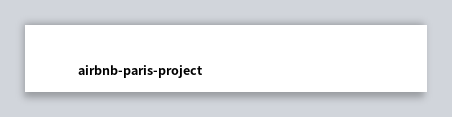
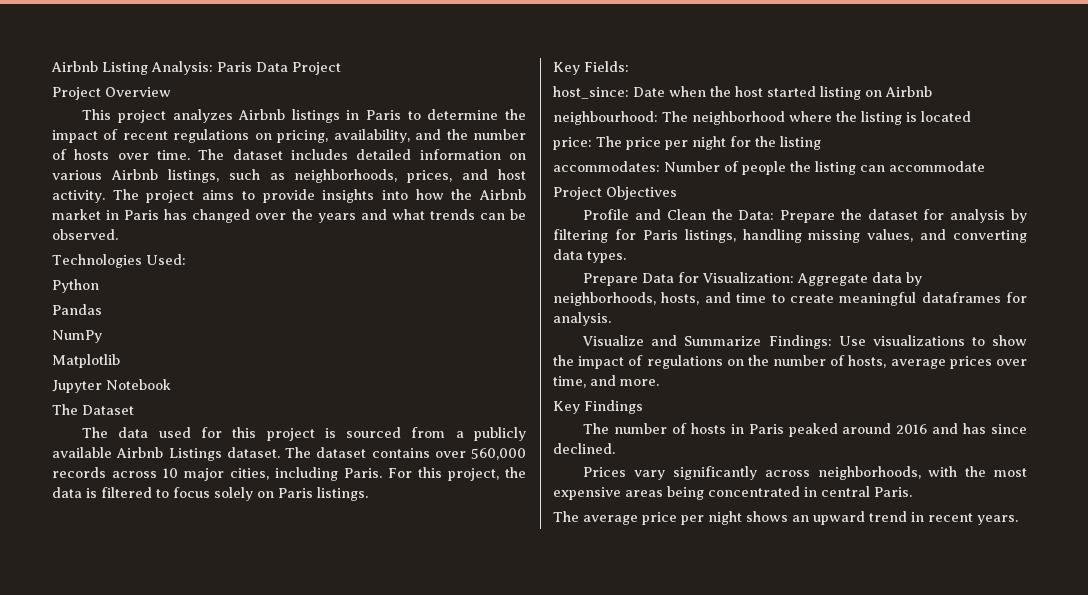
- airbnb-paris-project
+ Airbnb Listing Analysis: Paris Data Project
+ Project Overview
+ This project analyzes Airbnb listings in Paris to determine the impact of recent regulations on pricing, availability, and the number of hosts over time. The dataset includes detailed information on various Airbnb listings, such as neighborhoods, prices, and host activity. The project aims to provide insights into how the Airbnb market in Paris has changed over the years and what trends can be observed.
+ Technologies Used:
+ Python
+ Pandas
+ NumPy
+ Matplotlib
+ Jupyter Notebook
+ The Dataset
+ The data used for this project is sourced from a publicly available Airbnb Listings dataset. The dataset contains over 560,000 records across 10 major cities, including Paris. For this project, the data is filtered to focus solely on Paris listings.
+ Key Fields:
+ host_since: Date when the host started listing on Airbnb
+ neighbourhood: The neighborhood where the listing is located
+ price: The price per night for the listing
+ accommodates: Number of people the listing can accommodate
+ Project Objectives
+ Profile and Clean the Data: Prepare the dataset for analysis by filtering for Paris listings, handling missing values, and converting data types.
+ Prepare Data for Visualization: Aggregate data by neighborhoods, hosts, and time to create meaningful dataframes for analysis.
+ Visualize and Summarize Findings: Use visualizations to show the impact of regulations on the number of hosts, average prices over time, and more.
+ Key Findings
+ The number of hosts in Paris peaked around 2016 and has since declined.
+ Prices vary significantly across neighborhoods, with the most expensive areas being concentrated in central Paris.
+ The average price per night shows an upward trend in recent years.

